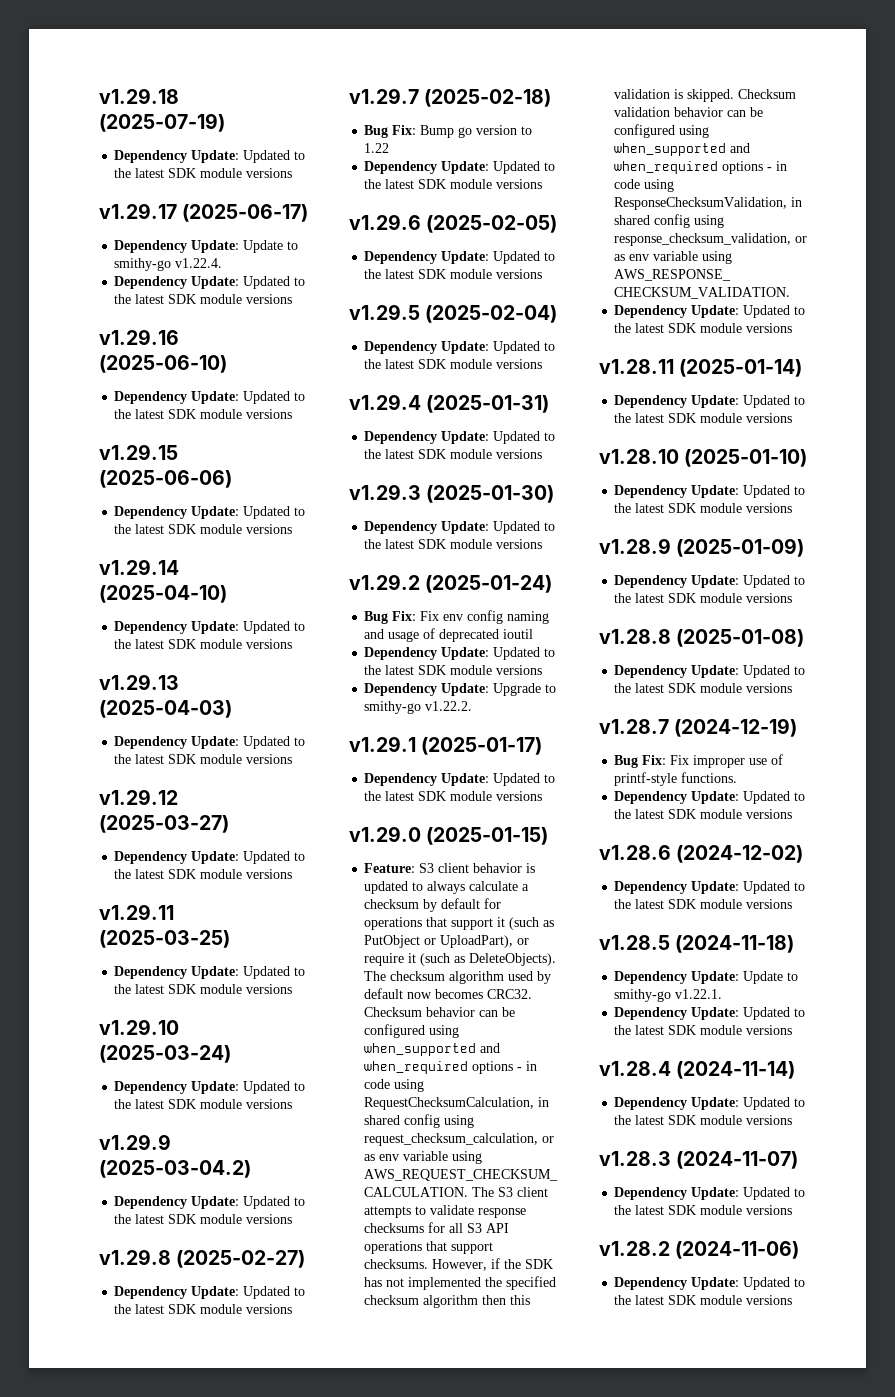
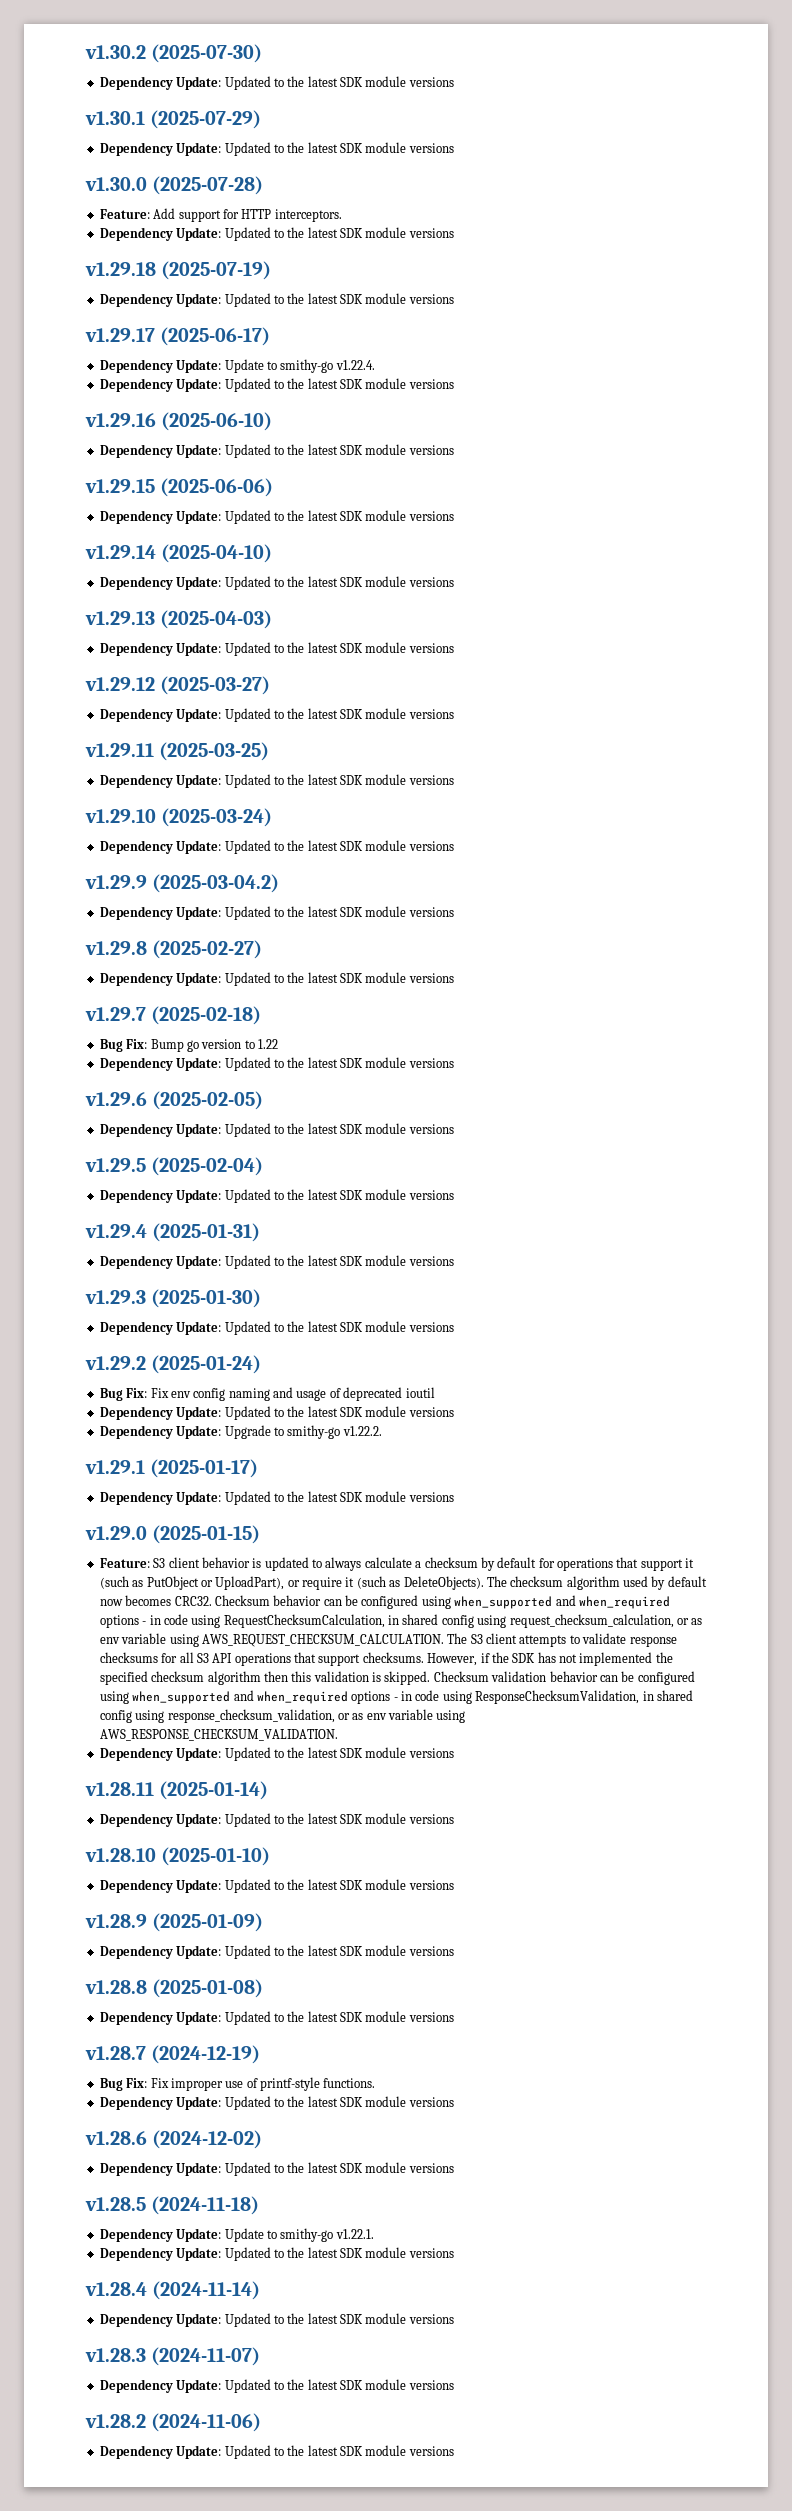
+ v1.30.2 (2025-07-30)
+ Dependency Update: Updated to the latest SDK module versions
+ v1.30.1 (2025-07-29)
+ Dependency Update: Updated to the latest SDK module versions
+ v1.30.0 (2025-07-28)
+ Feature: Add support for HTTP interceptors.
+ Dependency Update: Updated to the latest SDK module versions

